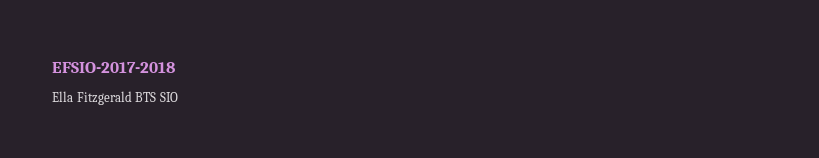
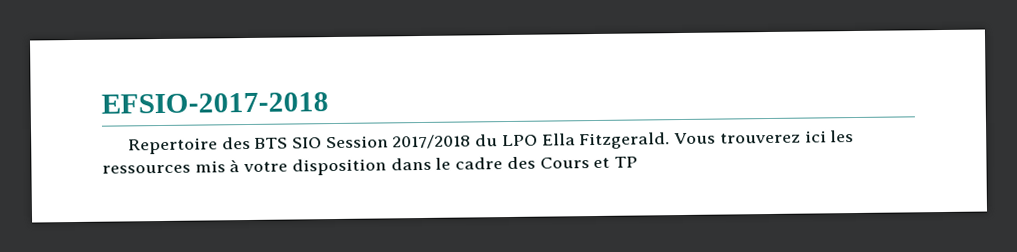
- Ella Fitzgerald BTS SIO
+ Repertoire des BTS SIO Session 2017/2018 du LPO Ella Fitzgerald. Vous trouverez ici les ressources mis à votre disposition dans le cadre des Cours et TP

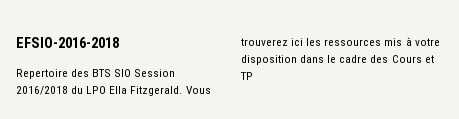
- EFSIO-2017-2018
+ EFSIO-2016-2018
- Repertoire des BTS SIO Session 2017/2018 du LPO Ella Fitzgerald.
+ Repertoire des BTS SIO Session 2016/2018 du LPO Ella Fitzgerald.

